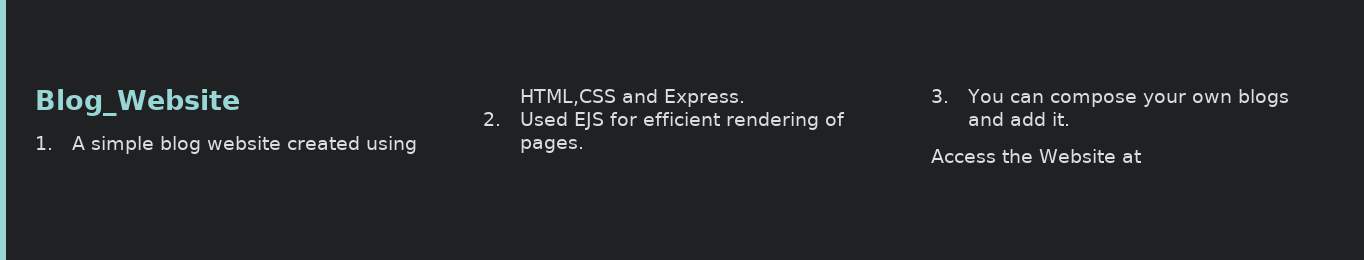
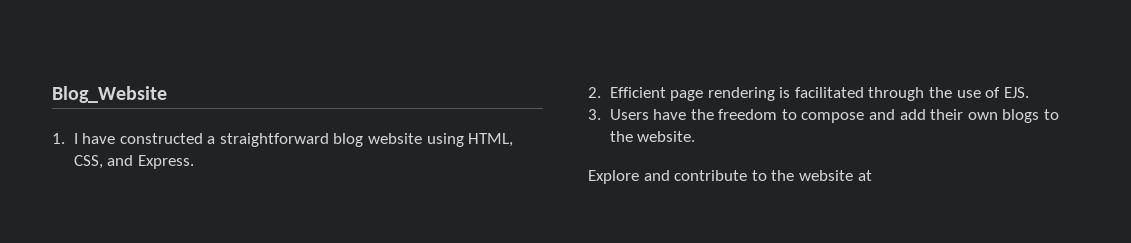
- 1. A simple blog website created using HTML,CSS and Express.
- 2. Used EJS for efficient rendering of pages.
- 3. You can compose your own blogs and add it.
- Access the Website at
+ 1. I have constructed a straightforward blog website using HTML, CSS, and Express.
+ 2. Efficient page rendering is facilitated through the use of EJS.
+ 3. Users have the freedom to compose and add their own blogs to the website.
+ Explore and contribute to the website at

